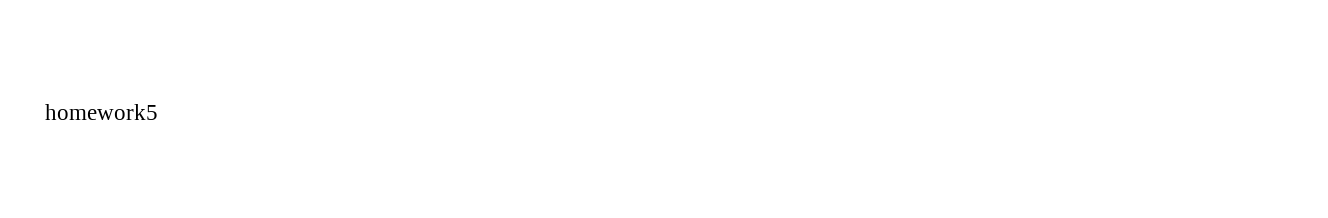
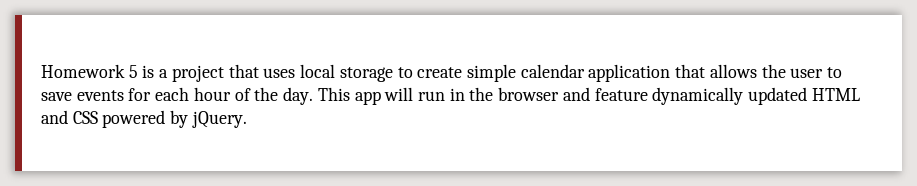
- homework5
+ Homework 5 is a project that uses local storage to create simple calendar application that allows the user to save events for each hour of the day. This app will run in the browser and feature dynamically updated HTML and CSS powered by jQuery.

